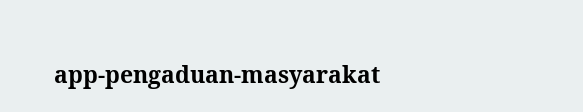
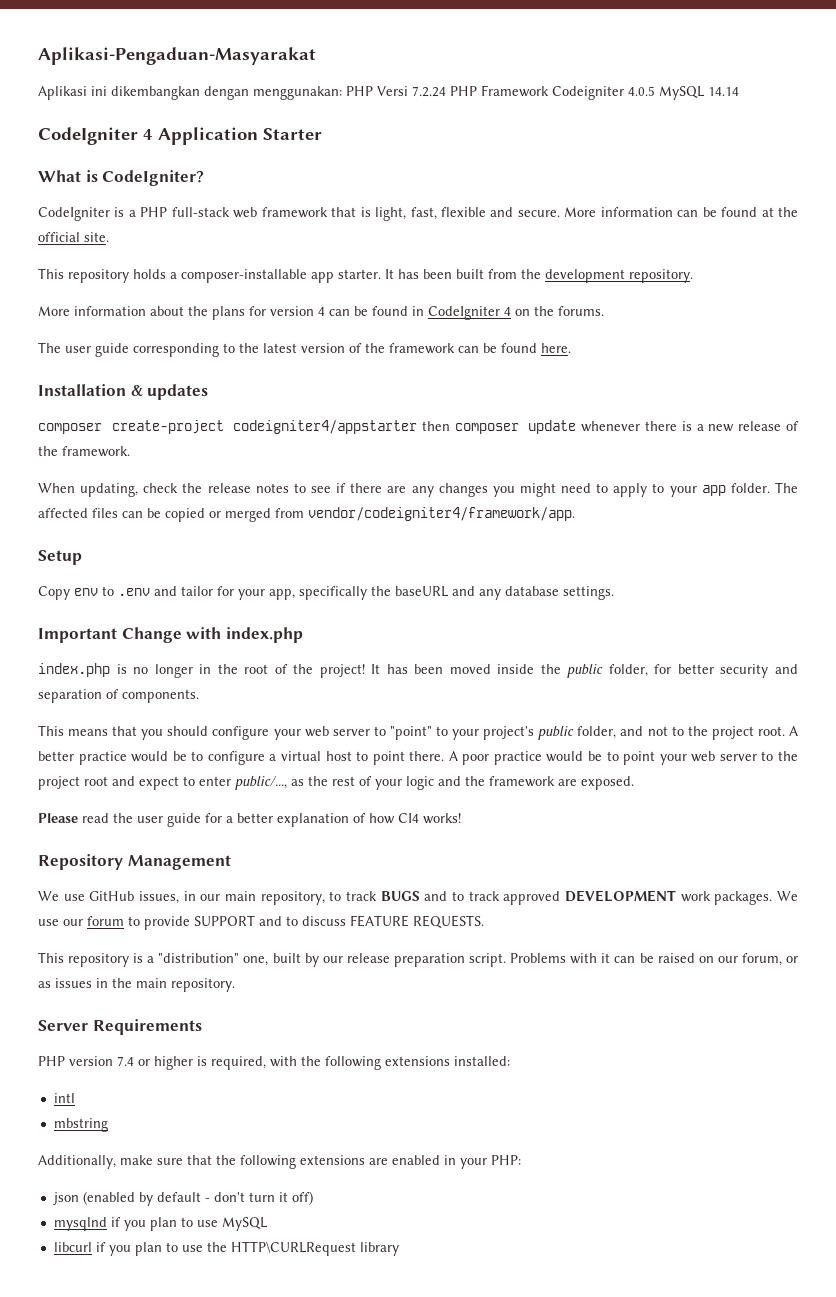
- app-pengaduan-masyarakat
+ Aplikasi-Pengaduan-Masyarakat
+ Aplikasi ini dikembangkan dengan menggunakan: PHP Versi 7.2.24 PHP Framework Codeigniter 4.0.5 MySQL 14.14
+ CodeIgniter 4 Application Starter
+ What is CodeIgniter?
+ CodeIgniter is a PHP full-stack web framework that is light, fast, flexible and secure. More information can be found at the official site.
+ This repository holds a composer-installable app starter. It has been built from the development repository.
+ More information about the plans for version 4 can be found in CodeIgniter 4 on the forums.
+ The user guide corresponding to the latest version of the framework can be found here.
+ Installation & updates
+ composer create-project codeigniter4/appstarter then composer update whenever there is a new release of the framework.
+ When updating, check the release notes to see if there are any changes you might need to apply to your app folder. The affected files can be copied or merged from vendor/codeigniter4/framework/app.
+ Setup
+ Copy env to .env and tailor for your app, specifically the baseURL and any database settings.
+ Important Change with index.php
+ index.php is no longer in the root of the project! It has been moved inside the public folder, for better security and separation of components.
+ This means that you should configure your web server to "point" to your project's public folder, and not to the project root. A better practice would be to configure a virtual host to point there. A poor practice would be to point your web server to the project root and expect to enter public/..., as the rest of your logic and the framework are exposed.
+ Please read the user guide for a better explanation of how CI4 works!
+ Repository Management
+ We use GitHub issues, in our main repository, to track BUGS and to track approved DEVELOPMENT work packages. We use our forum to provide SUPPORT and to discuss FEATURE REQUESTS.
+ This repository is a "distribution" one, built by our release preparation script. Problems with it can be raised on our forum, or as issues in the main repository.
+ Server Requirements
+ PHP version 7.4 or higher is required, with the following extensions installed:
+ intl
+ mbstring
+ Additionally, make sure that the following extensions are enabled in your PHP:
+ json (enabled by default - don't turn it off)
+ mysqlnd if you plan to use MySQL
+ libcurl if you plan to use the HTTP\CURLRequest library

